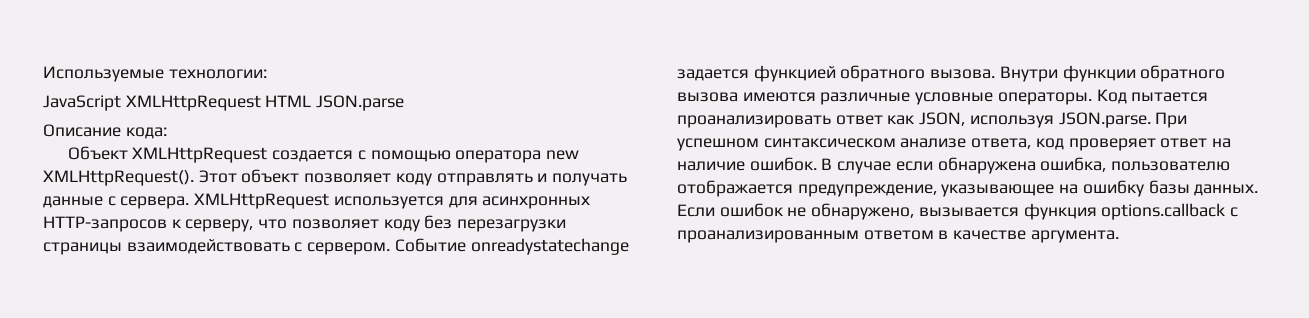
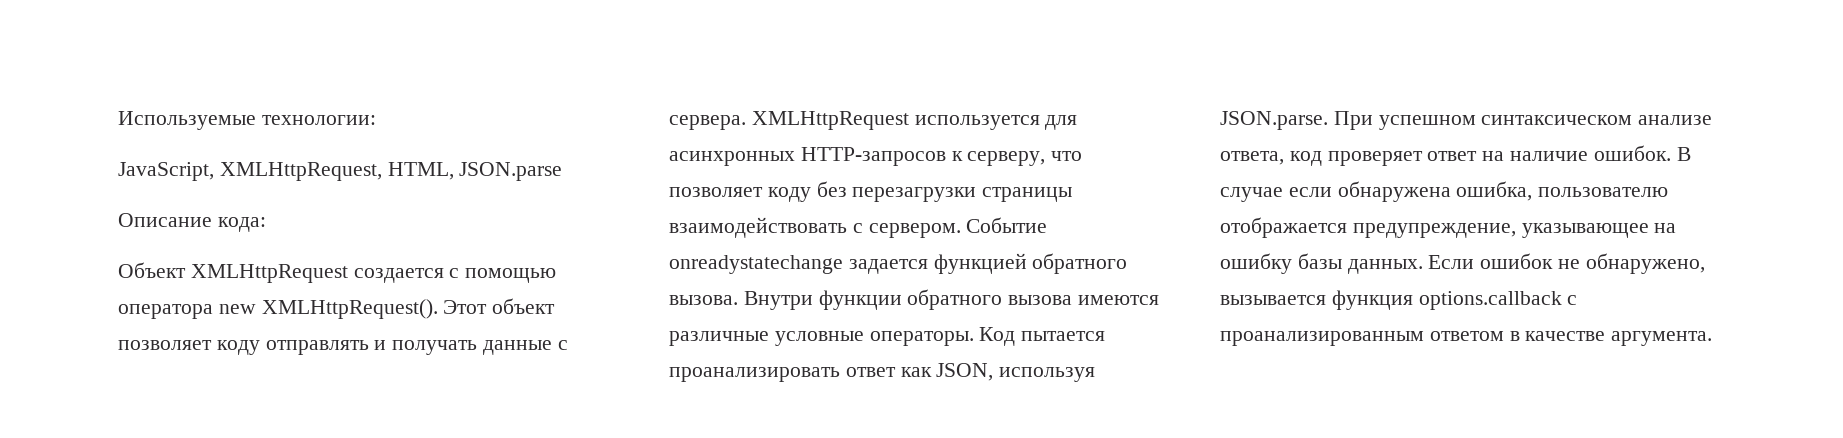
- JavaScript XMLHttpRequest HTML JSON.parse
+ JavaScript, XMLHttpRequest, HTML, JSON.parse

